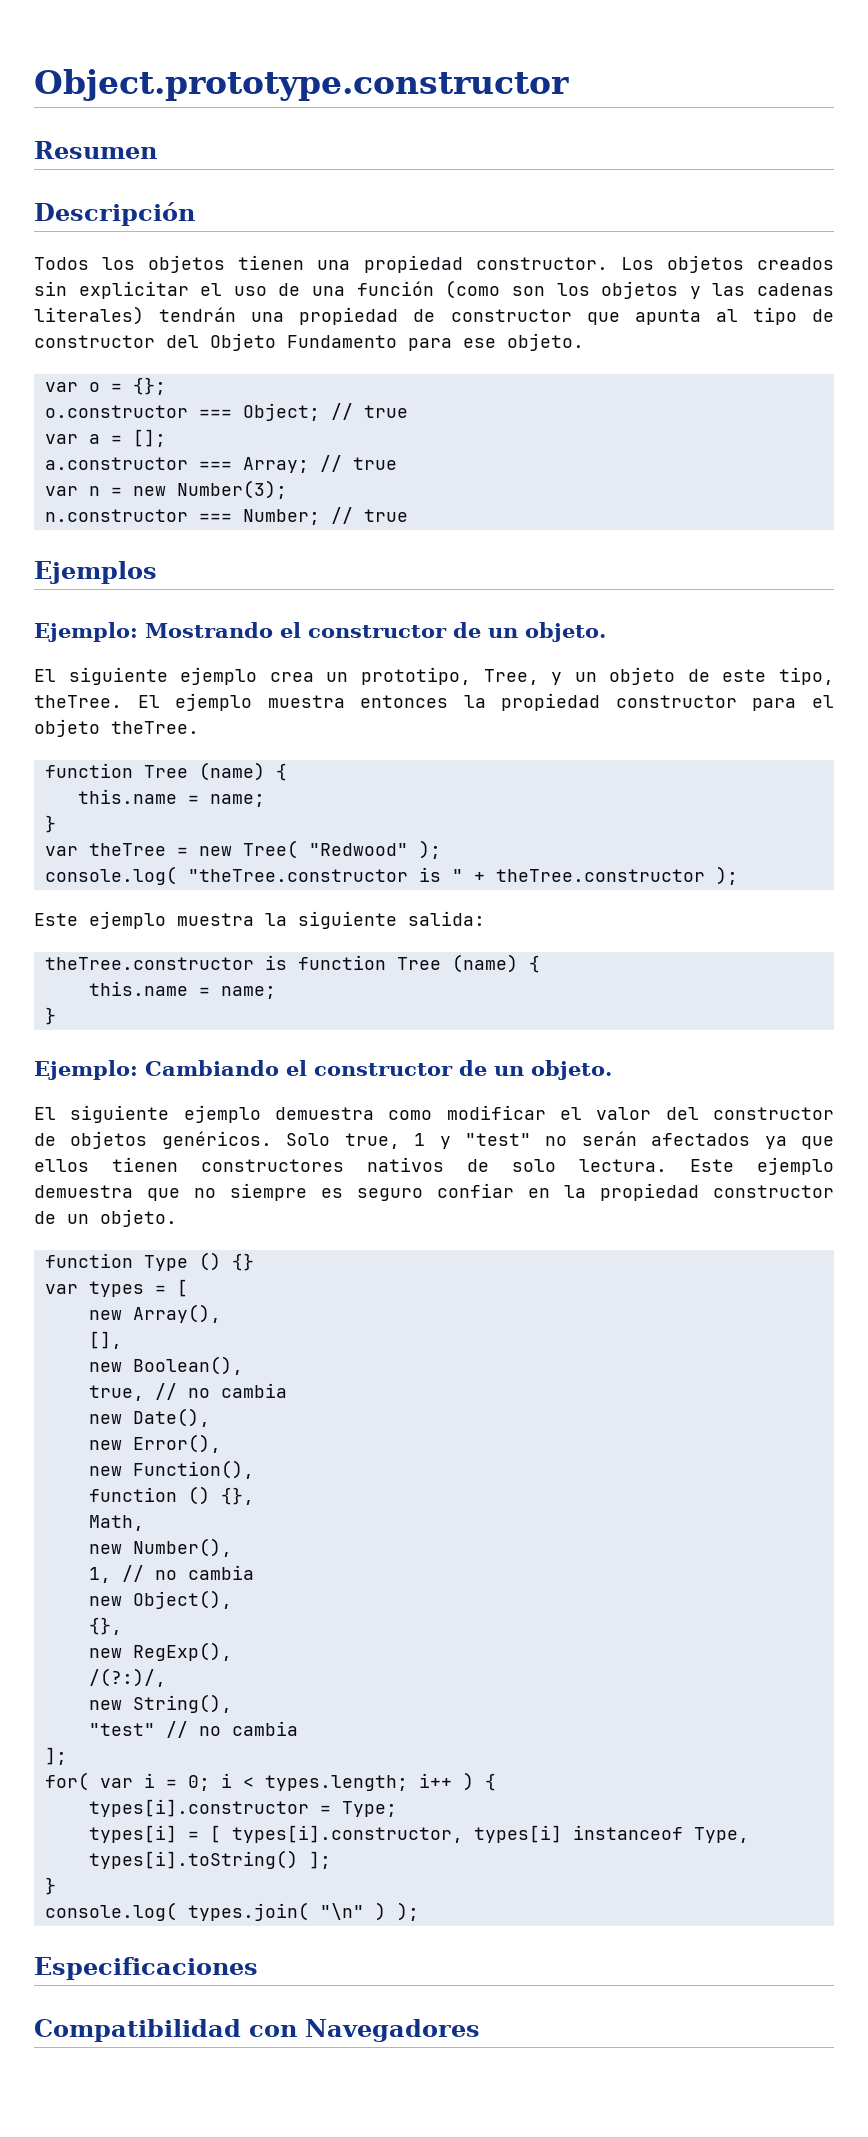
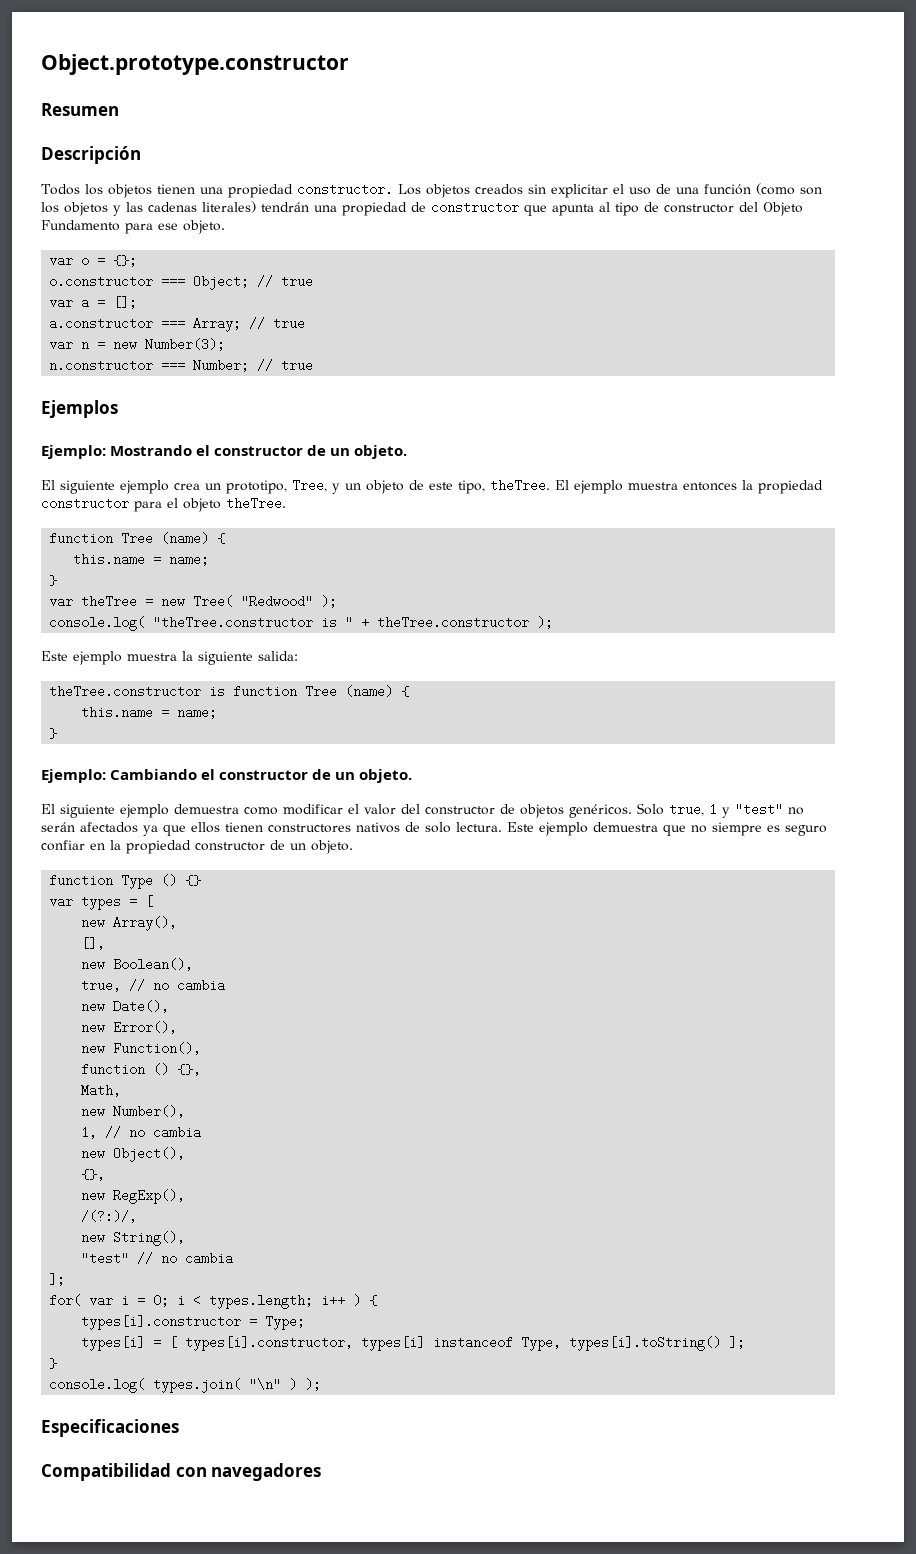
- Compatibilidad con Navegadores
+ Compatibilidad con navegadores

